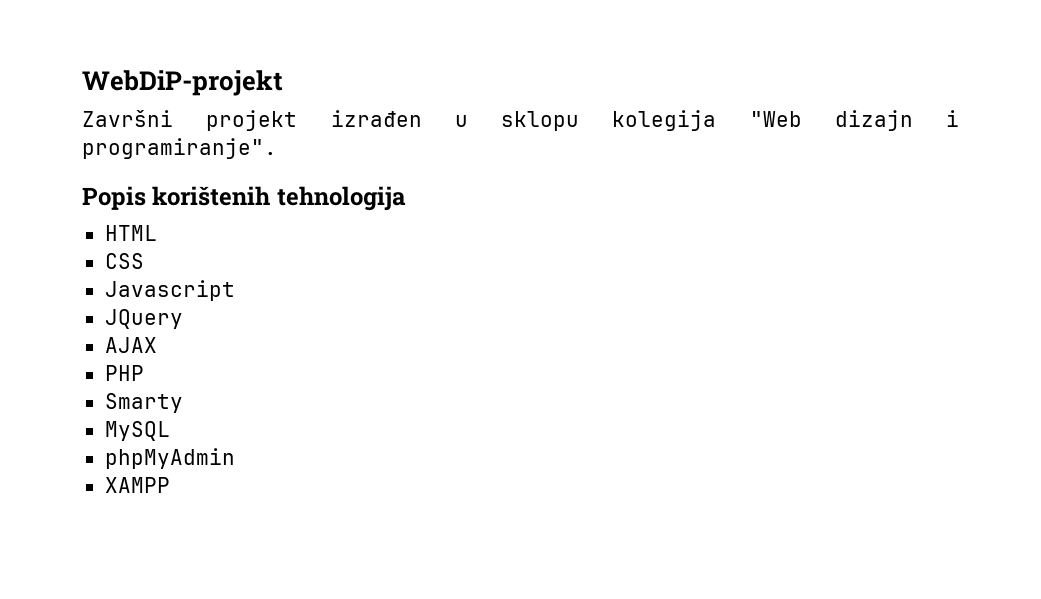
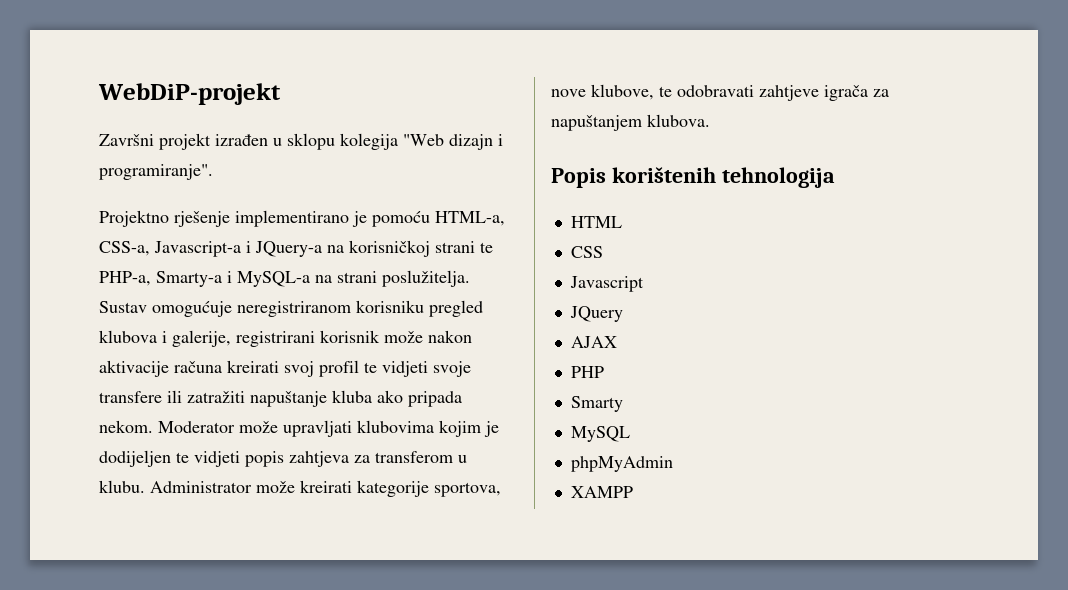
+ Projektno rješenje implementirano je pomoću HTML-a, CSS-a, Javascript-a i JQuery-a na korisničkoj strani te PHP-a, Smarty-a i MySQL-a na strani poslužitelja. Sustav omogućuje neregistriranom korisniku pregled klubova i galerije, registrirani korisnik može nakon aktivacije računa kreirati svoj profil te vidjeti svoje transfere ili zatražiti napuštanje kluba ako pripada nekom. Moderator može upravljati klubovima kojim je dodijeljen te vidjeti popis zahtjeva za transferom u klubu. Administrator može kreirati kategorije sportova, nove klubove, te odobravati zahtjeve igrača za napuštanjem klubova.

